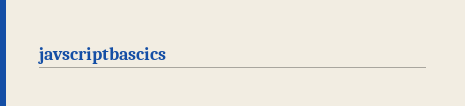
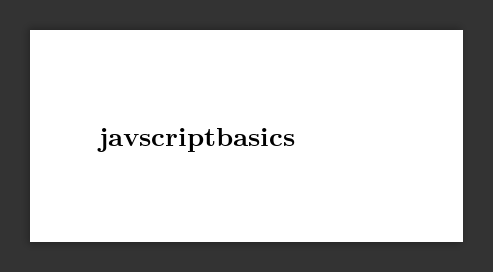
- javscriptbascics
+ javscriptbasics

